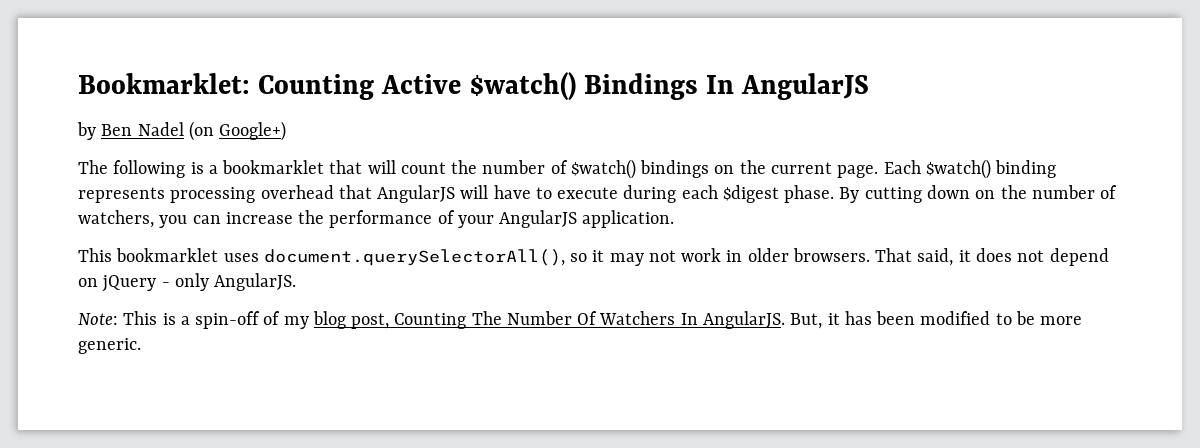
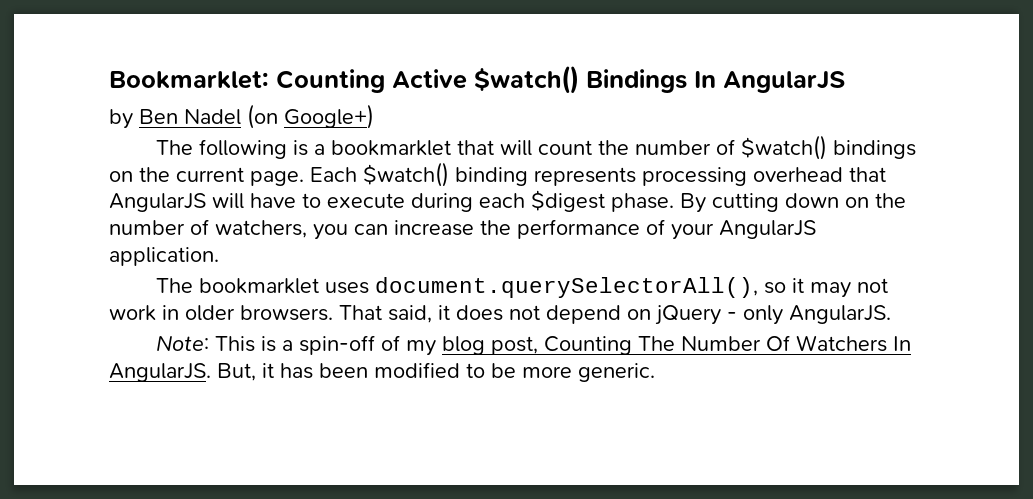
- This bookmarklet uses document.querySelectorAll(), so it may not work in older browsers.
+ The bookmarklet uses document.querySelectorAll(), so it may not work in older browsers.

